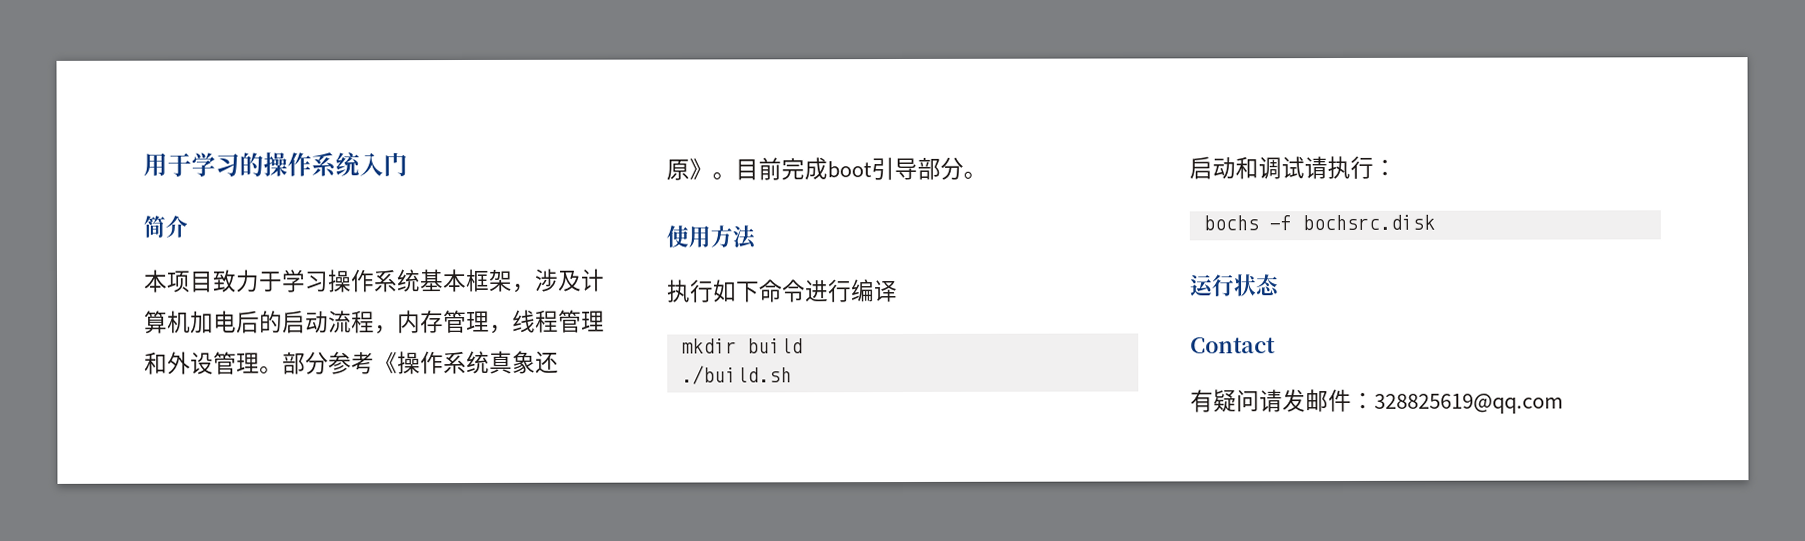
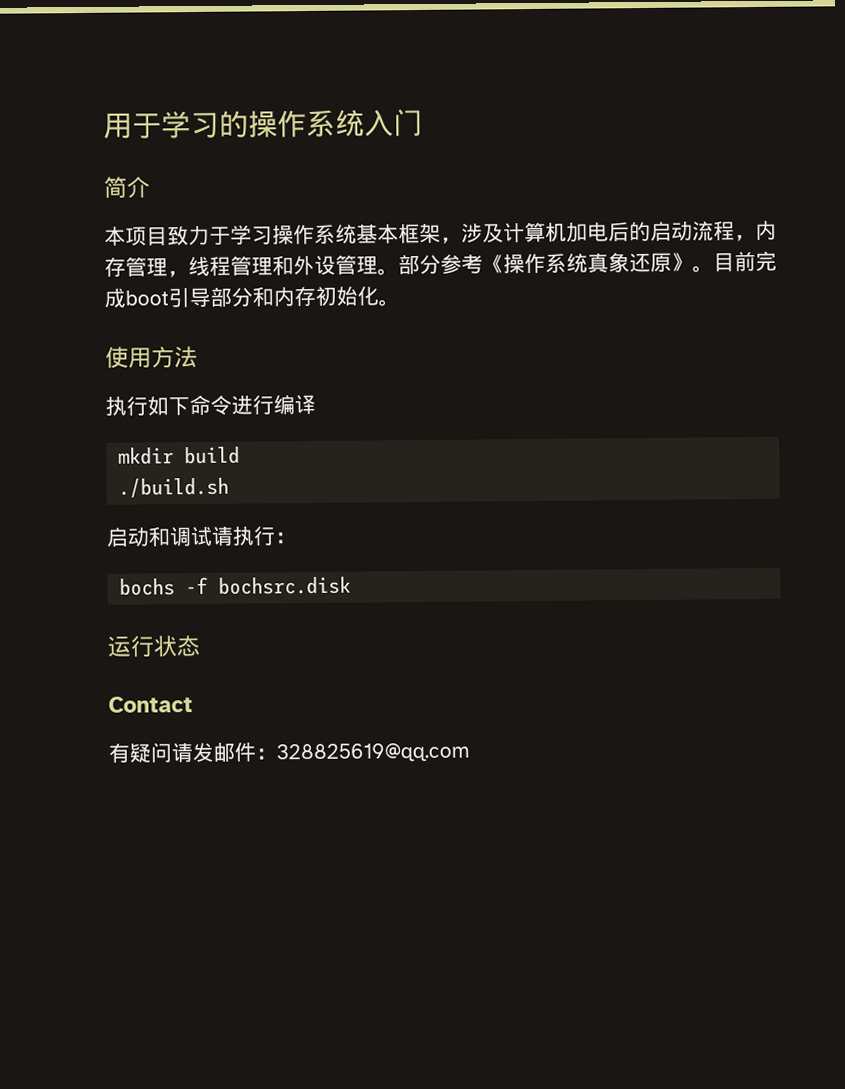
- 目前完成boot引导部分。
+ 目前完成boot引导部分和内存初始化。

